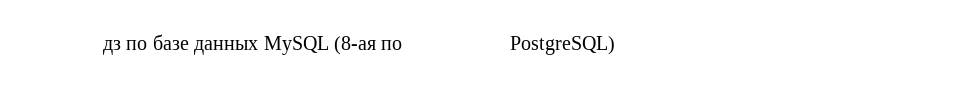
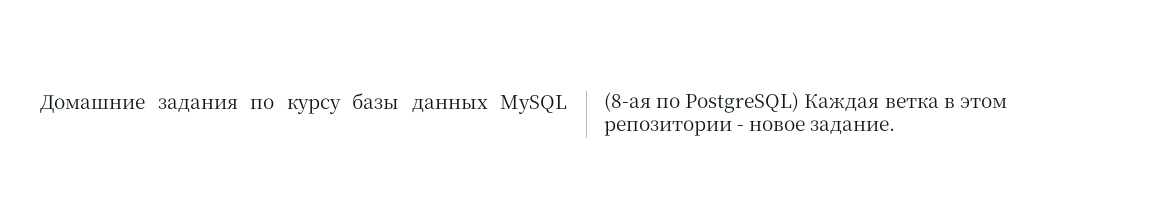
- дз по базе данных MySQL (8-ая по PostgreSQL)
+ Домашние задания по курсу базы данных MySQL (8-ая по PostgreSQL) Каждая ветка в этом репозитории - новое задание.

